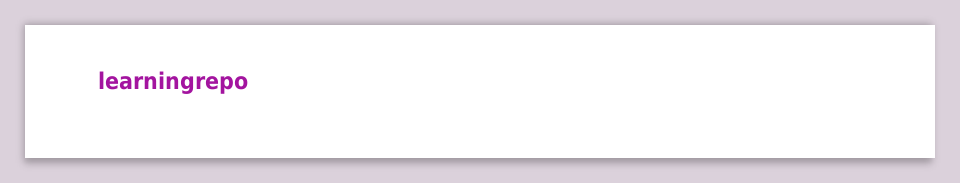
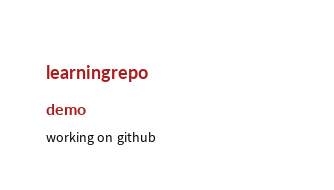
+ demo
+ working on github

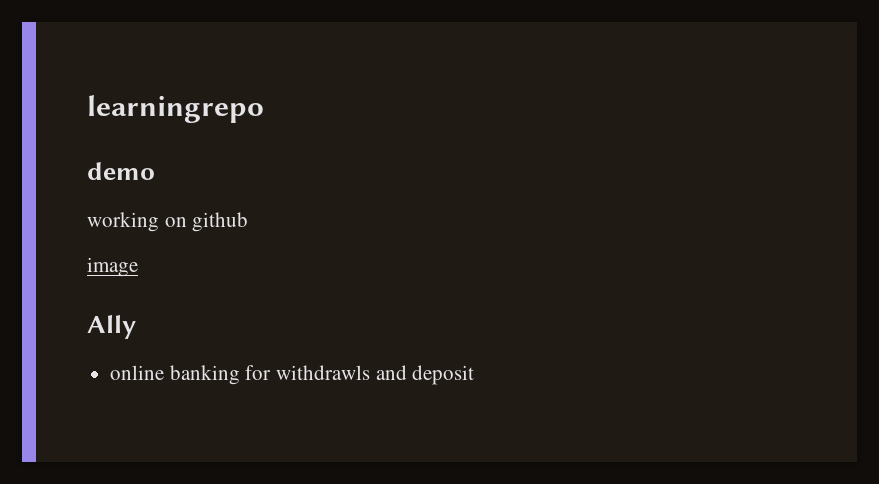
+ image
+ Ally
+ online banking for withdrawls and deposit

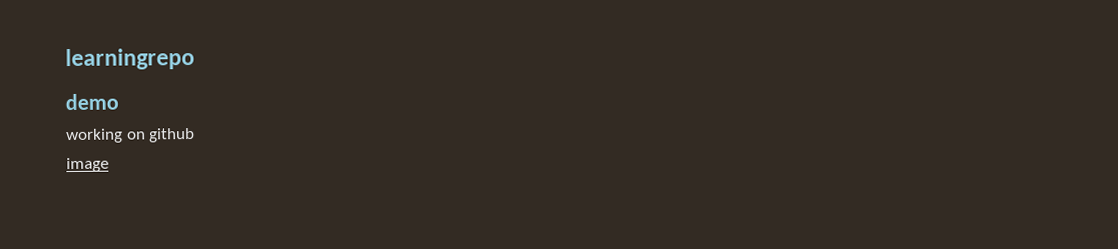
- Ally
- online banking for withdrawls and deposit

